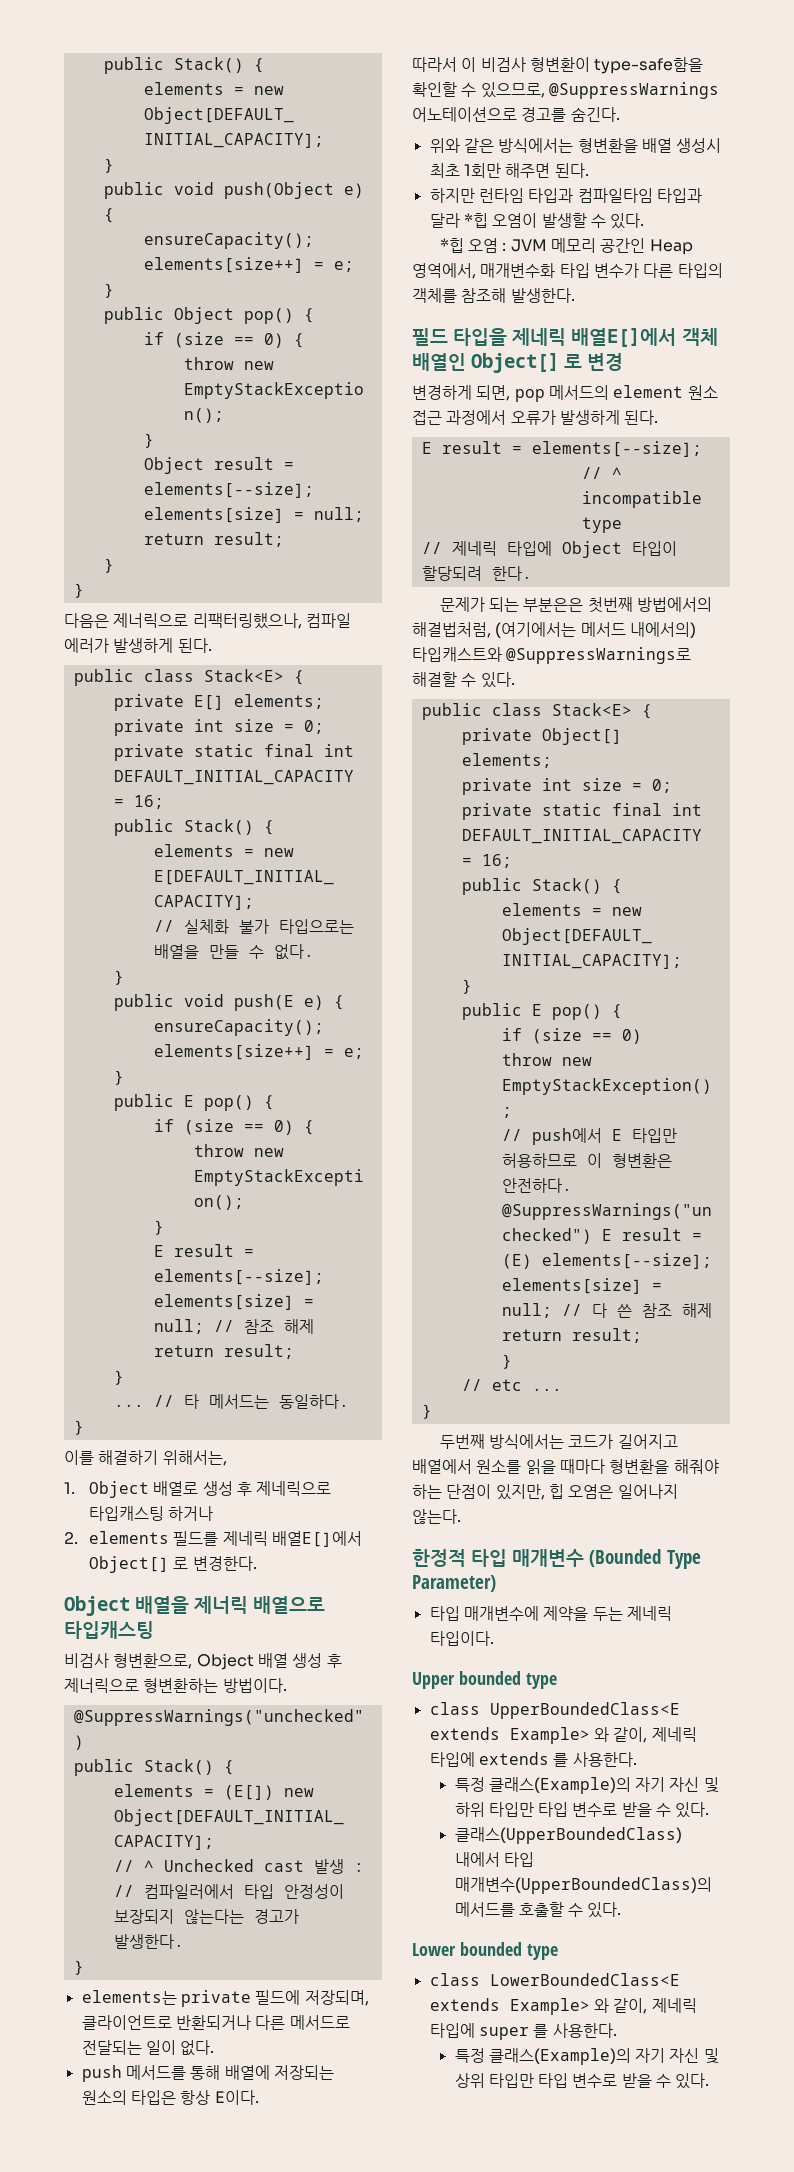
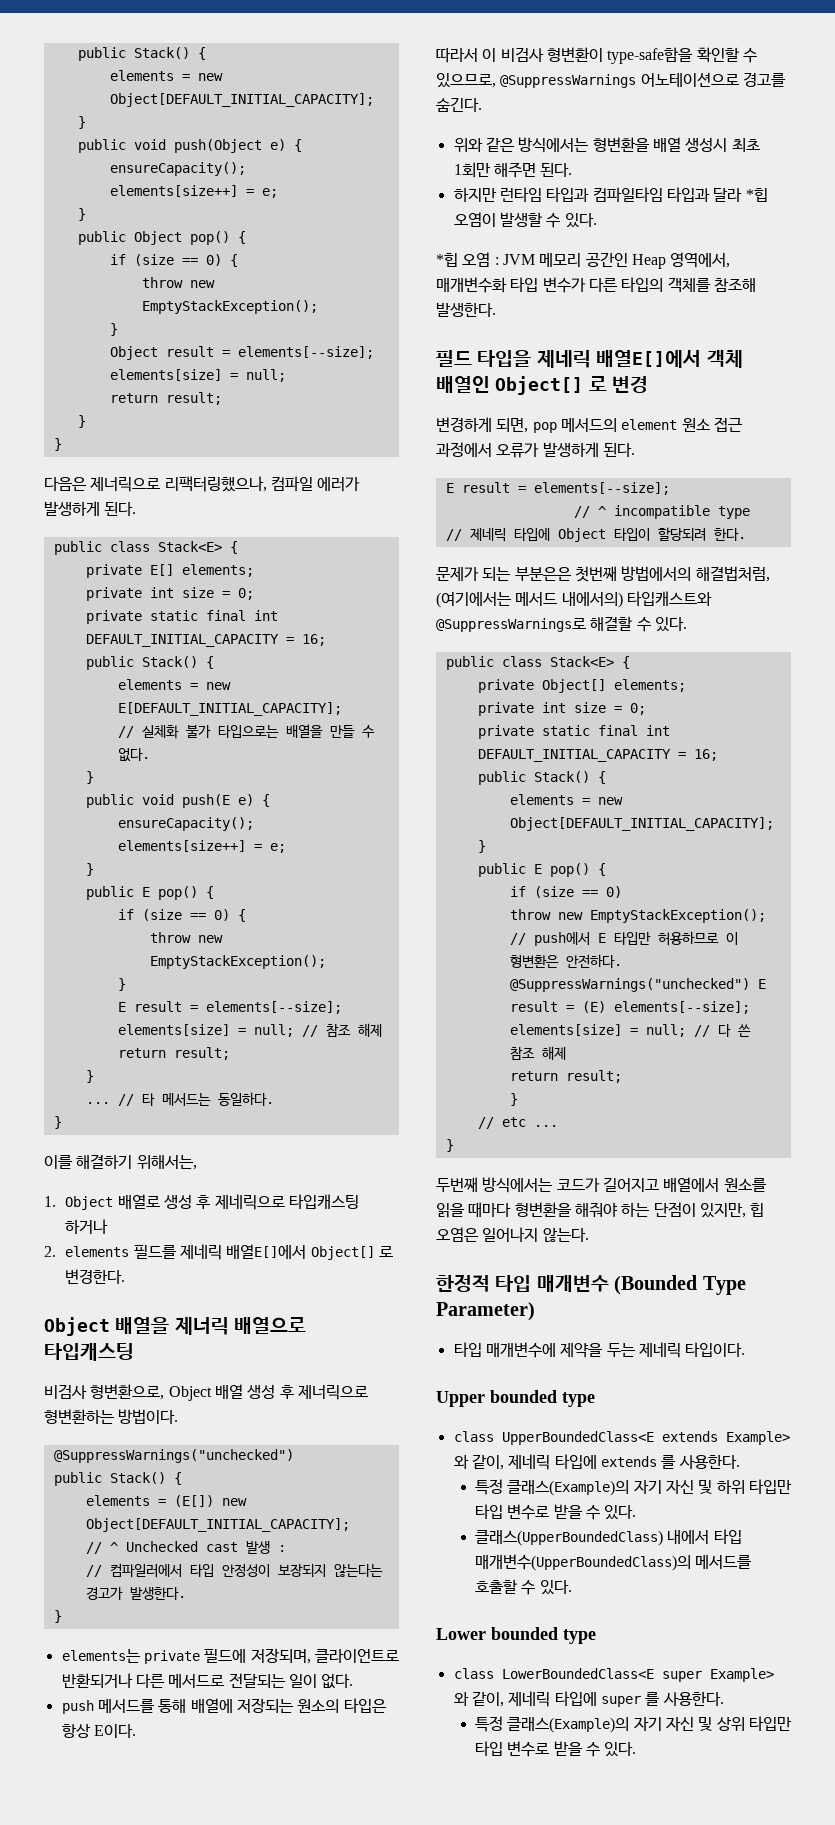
- class LowerBoundedClass<E extends Example> 와 같이, 제네릭 타입에 super 를 사용한다.
+ class LowerBoundedClass<E super Example> 와 같이, 제네릭 타입에 super 를 사용한다.

